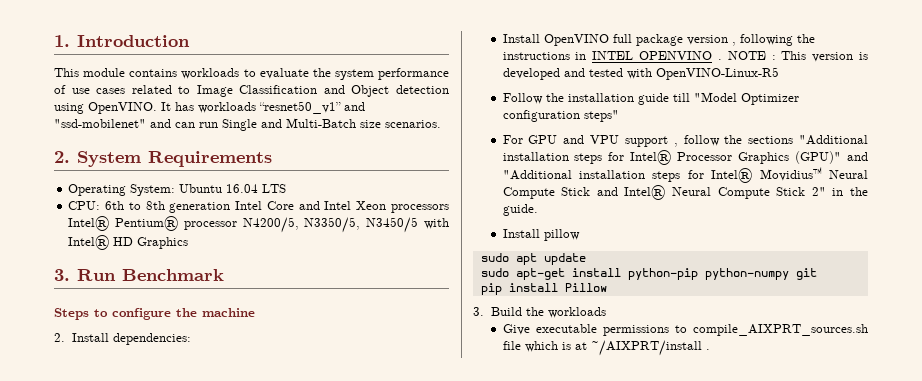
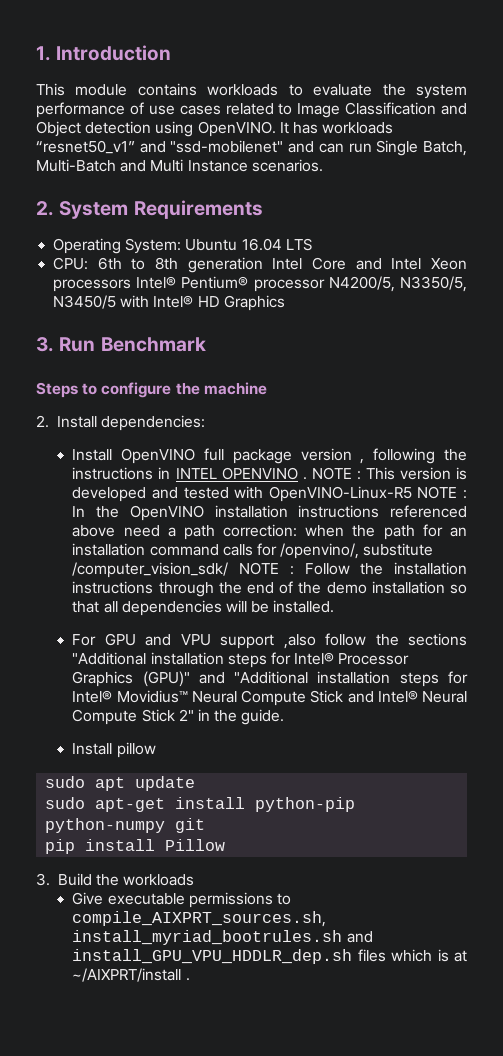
- It has workloads “resnet50_v1” and "ssd-mobilenet" and can run Single and Multi-Batch size scenarios.
+ It has workloads “resnet50_v1” and "ssd-mobilenet" and can run Single Batch, Multi-Batch and Multi Instance scenarios.
- NOTE : This version is developed and tested with OpenVINO-Linux-R5
- Follow the installation guide till "Model Optimizer configuration steps"
+ NOTE : This version is developed and tested with OpenVINO-Linux-R5 NOTE : In the OpenVINO installation instructions referenced above need a path correction: when the path for an installation command calls for /openvino/, substitute /computer_vision_sdk/ NOTE : Follow the installation instructions through the end of the demo installation so that all dependencies will be installed.
- For GPU and VPU support , follow the sections "Additional installation steps for Intel® Processor Graphics (GPU)" and "Additional installation steps for Intel® Movidius™ Neural Compute Stick and Intel® Neural Compute Stick 2" in the guide.
+ For GPU and VPU support ,also follow the sections "Additional installation steps for Intel® Processor Graphics (GPU)" and "Additional installation steps for Intel® Movidius™ Neural Compute Stick and Intel® Neural Compute Stick 2" in the guide.
- Give executable permissions to compile_AIXPRT_sources.sh file which is at ~/AIXPRT/install .
+ Give executable permissions to compile_AIXPRT_sources.sh, install_myriad_bootrules.sh and install_GPU_VPU_HDDLR_dep.sh files which is at ~/AIXPRT/install .

